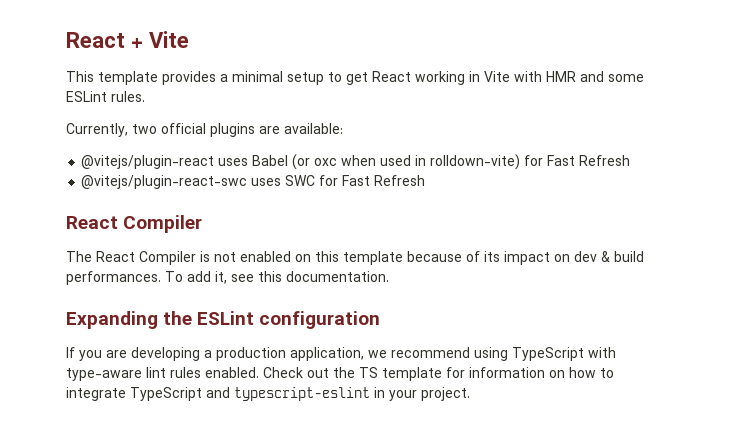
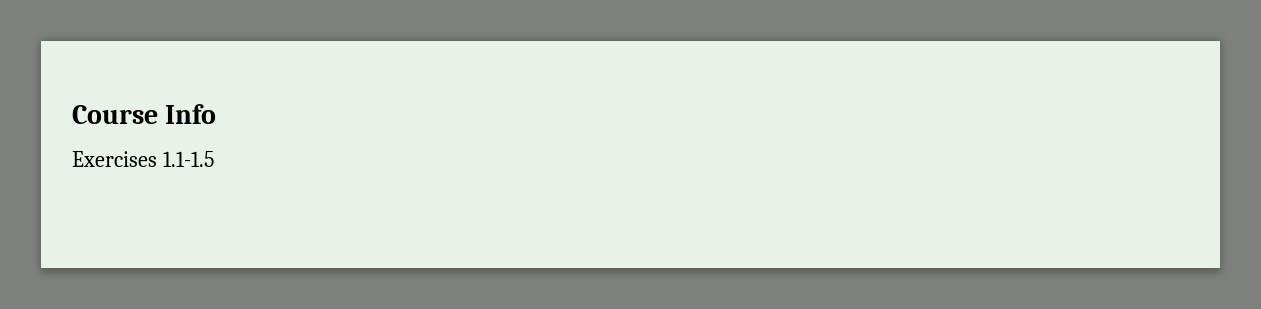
- React + Vite
- This template provides a minimal setup to get React working in Vite with HMR and some ESLint rules.
- Currently, two official plugins are available:
- @vitejs/plugin-react uses Babel (or oxc when used in rolldown-vite) for Fast Refresh
- @vitejs/plugin-react-swc uses SWC for Fast Refresh
- React Compiler
- The React Compiler is not enabled on this template because of its impact on dev & build performances. To add it, see this documentation.
- Expanding the ESLint configuration
- If you are developing a production application, we recommend using TypeScript with type-aware lint rules enabled. Check out the TS template for information on how to integrate TypeScript and typescript-eslint in your project.
+ Course Info
+ Exercises 1.1-1.5

